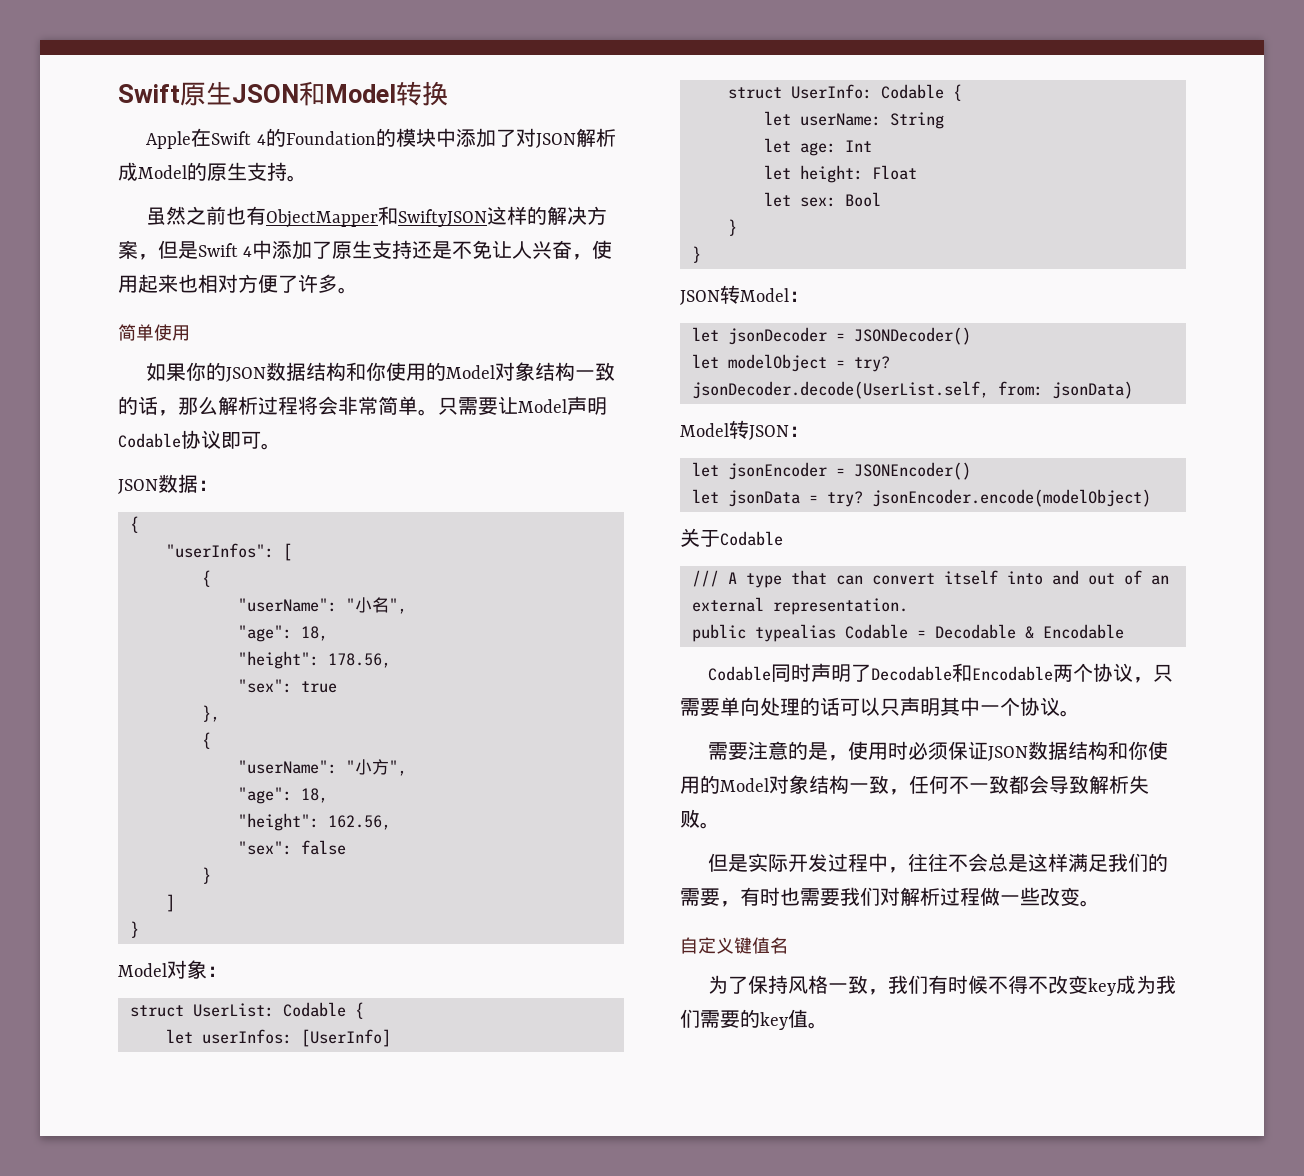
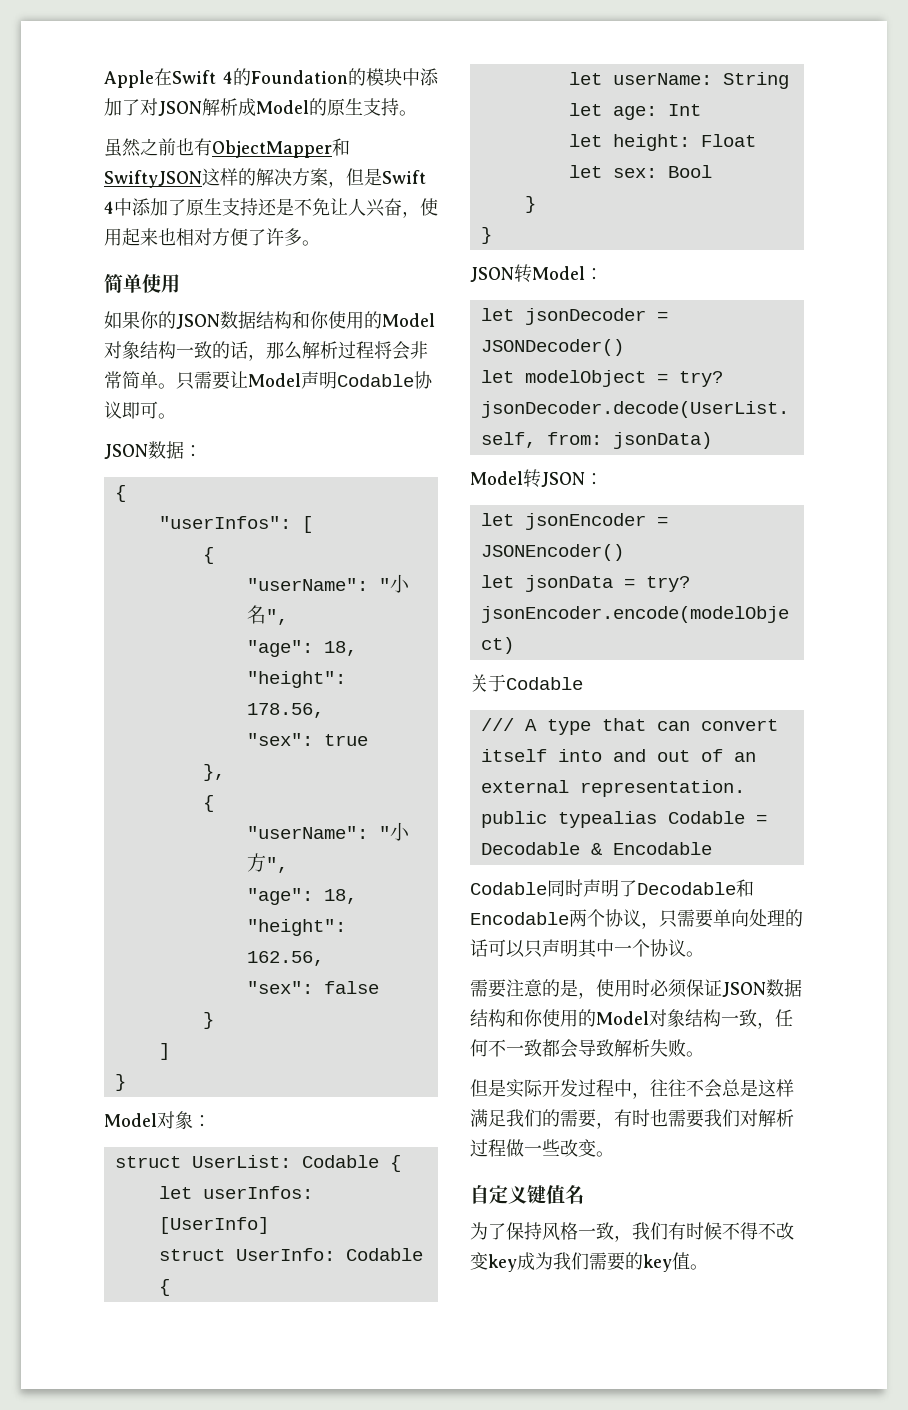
- Swift原生JSON和Model转换

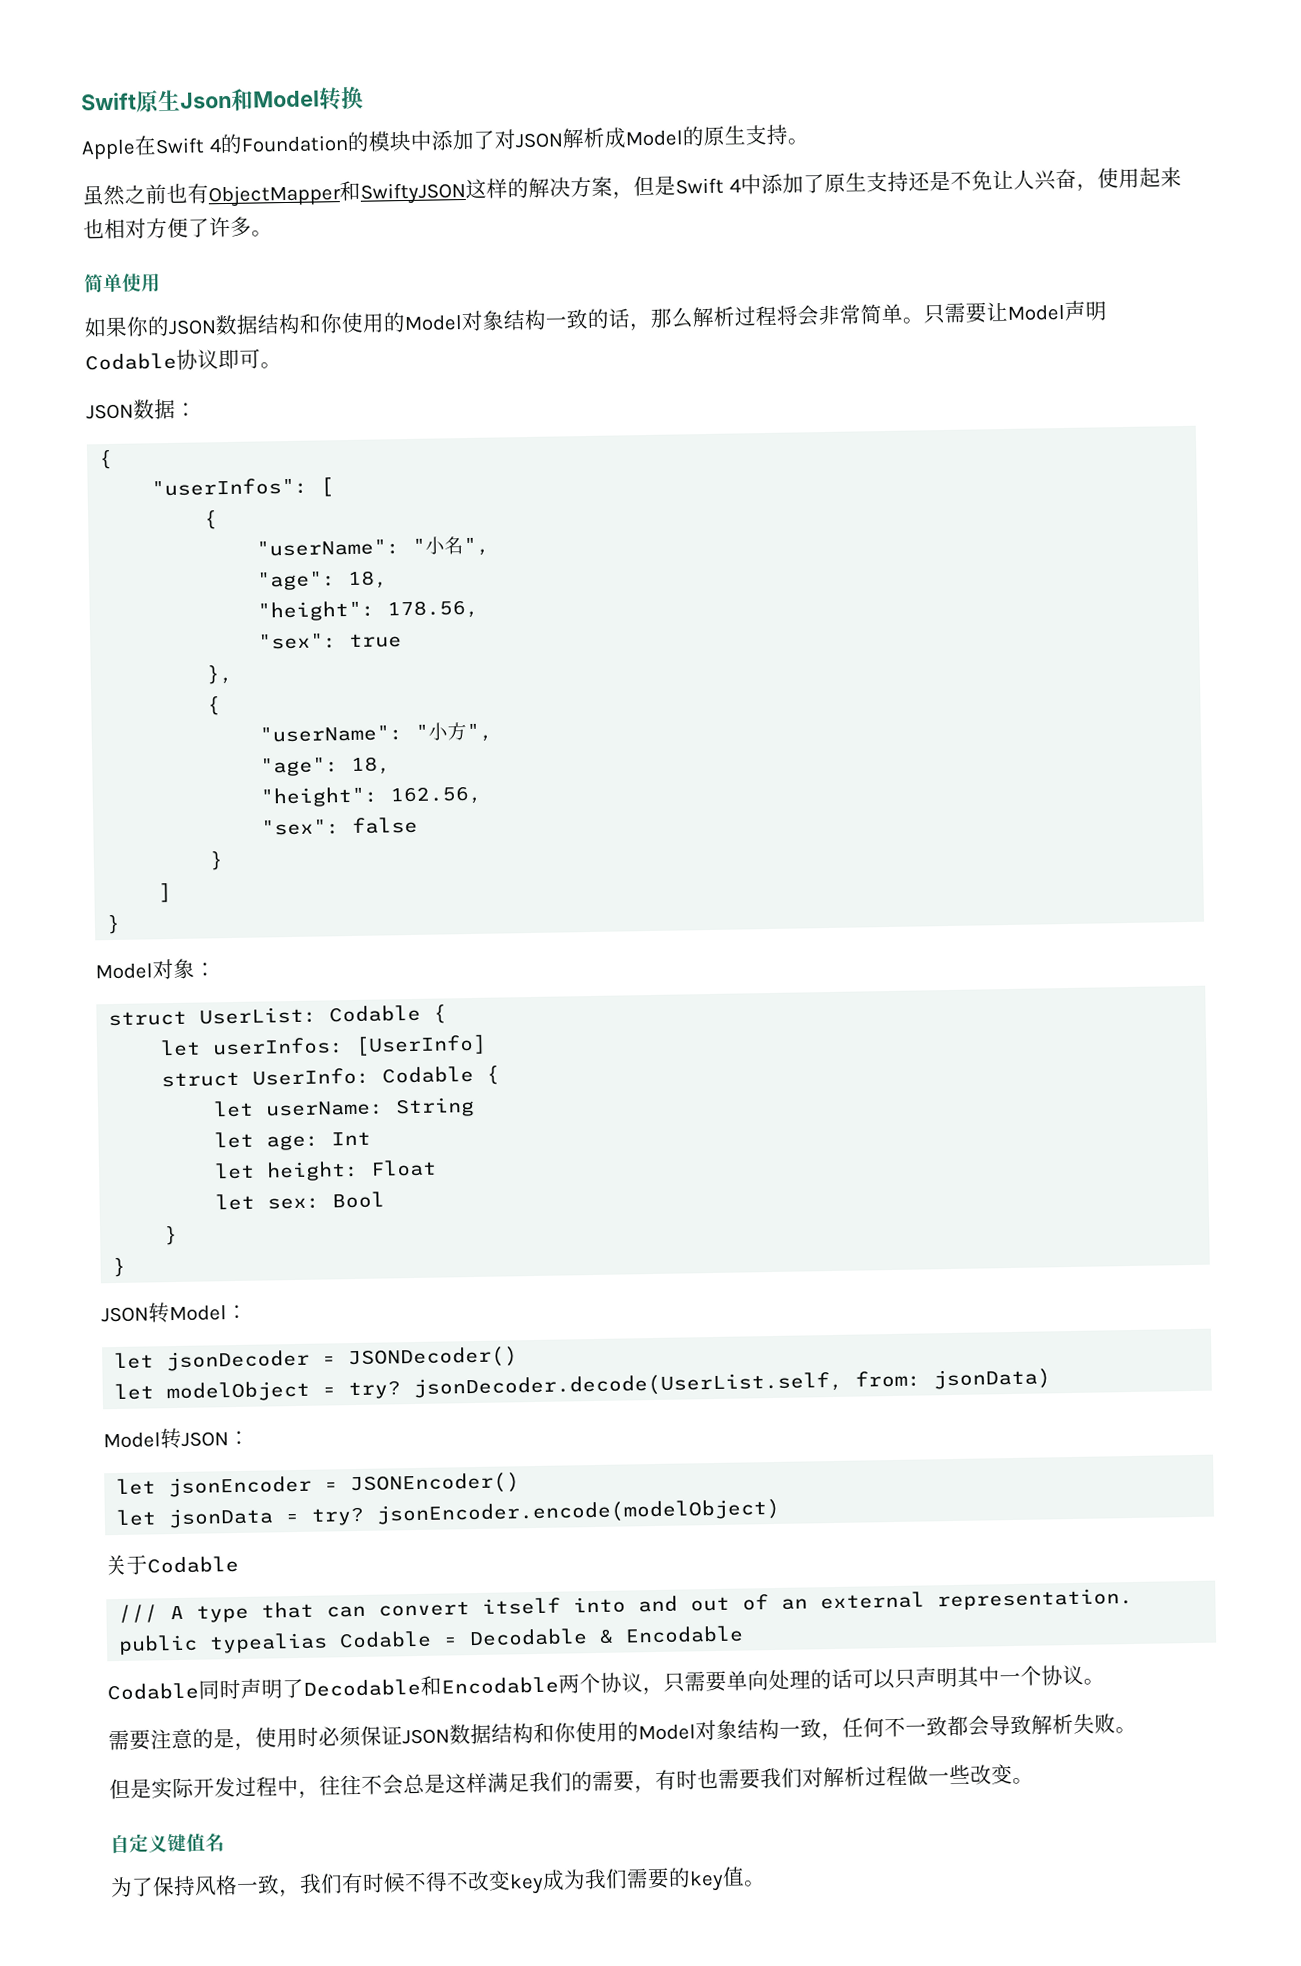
+ Swift原生Json和Model转换

